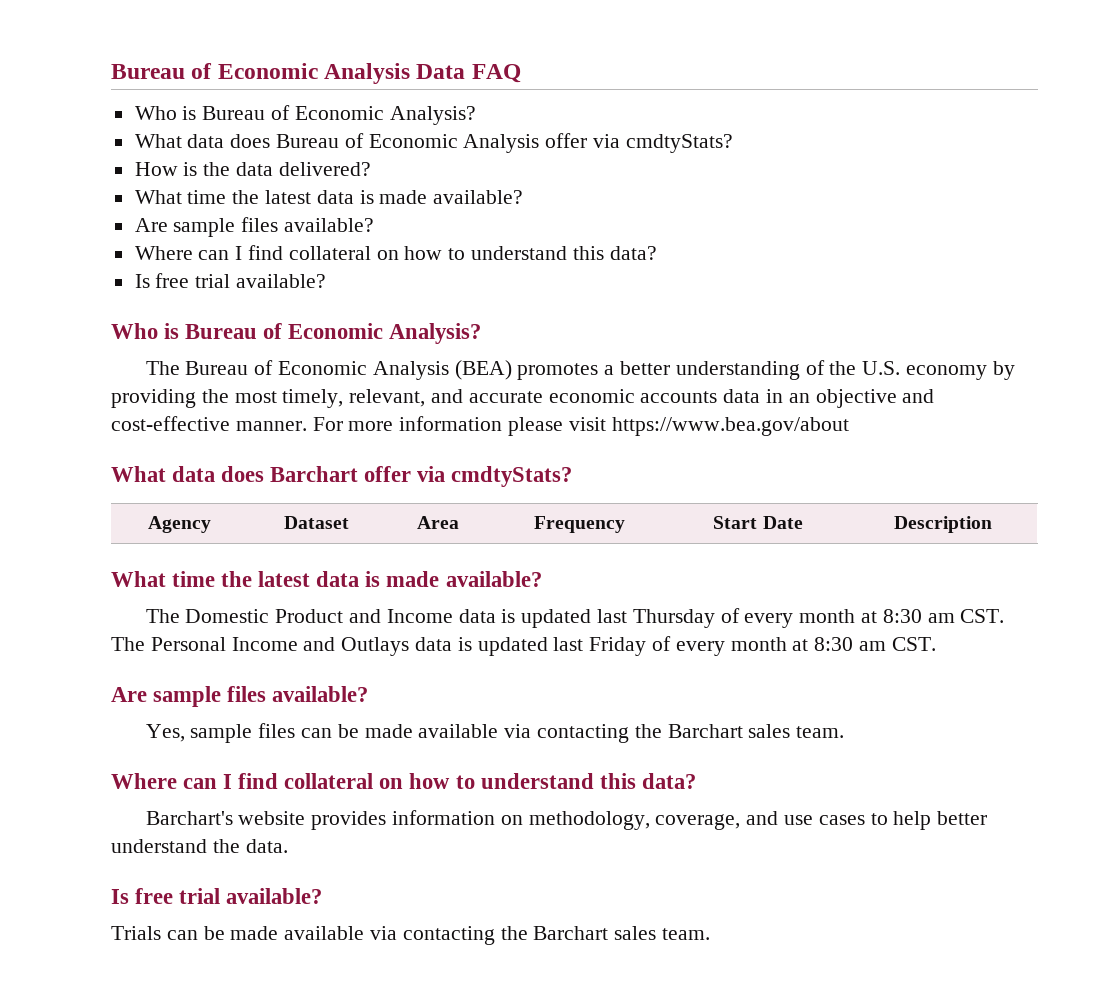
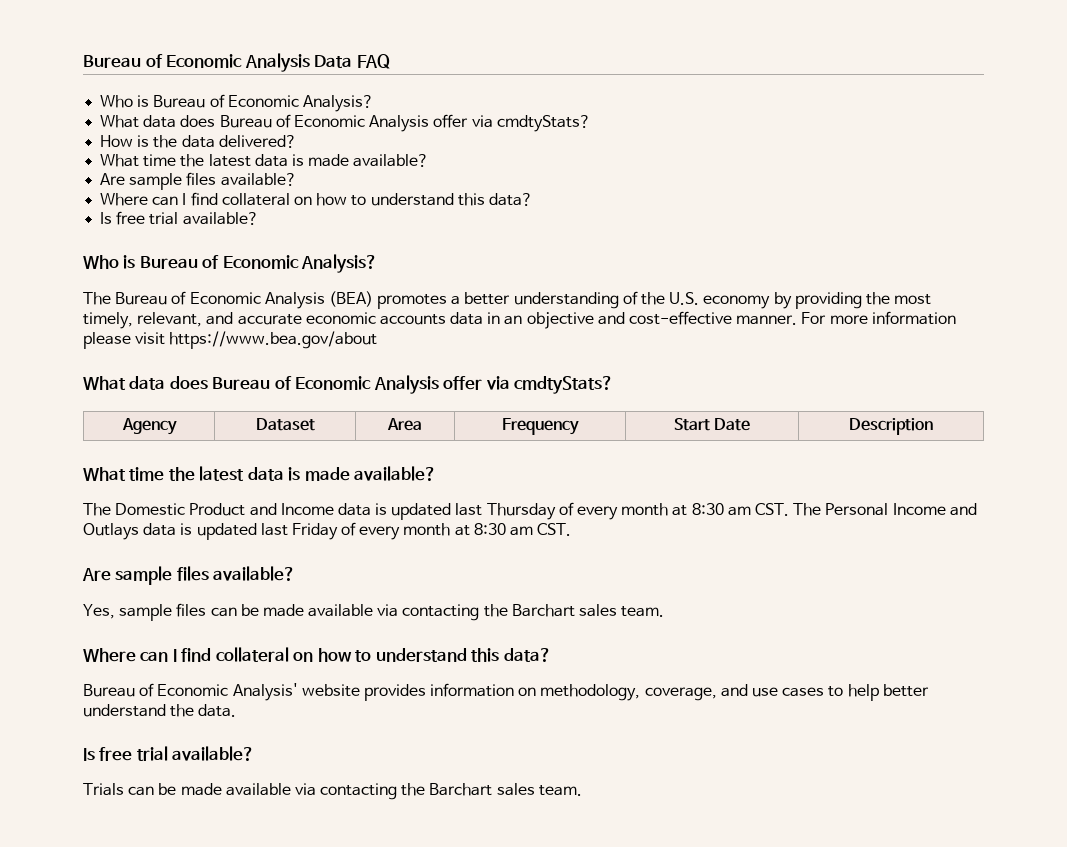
  For more information please visit https://www.bea.gov/about
- What data does Barchart offer via cmdtyStats?
+ What data does Bureau of Economic Analysis offer via cmdtyStats?
- Barchart's website provides information on methodology, coverage, and use cases to help better understand the data.
+ Bureau of Economic Analysis' website provides information on methodology, coverage, and use cases to help better understand the data.

